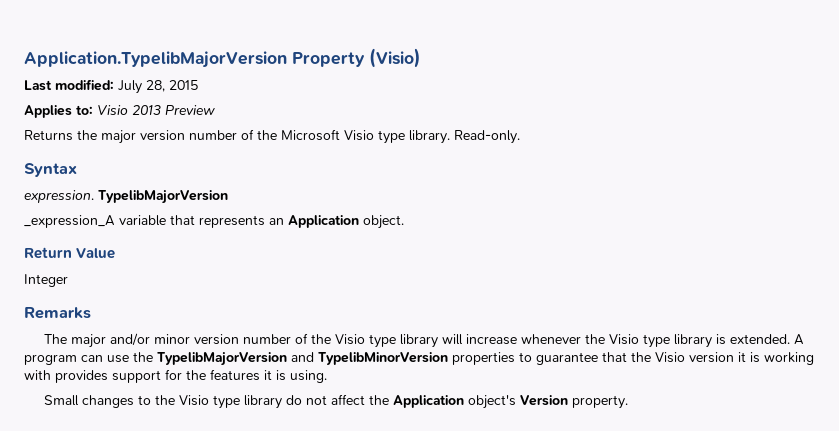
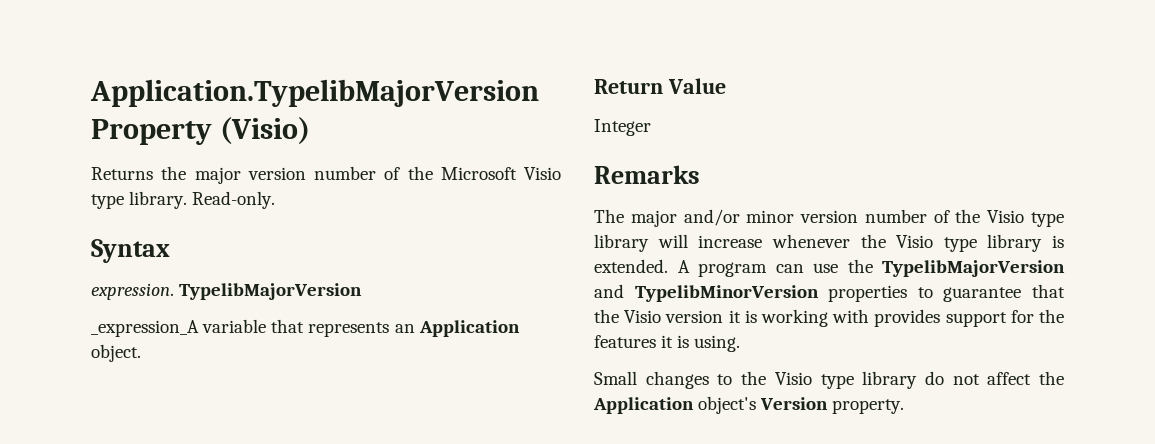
- Last modified: July 28, 2015
- Applies to: Visio 2013 Preview

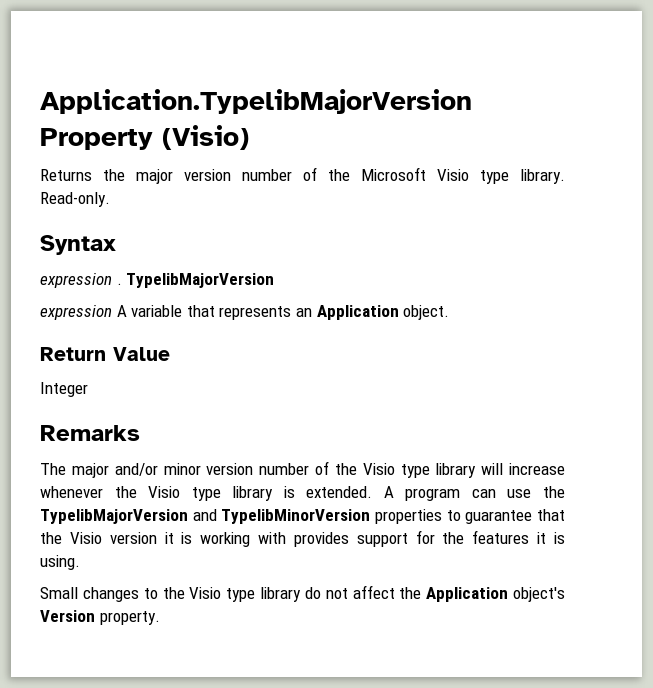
- expression.
+ expression .
- _expression_A variable that represents an Application object.
+ expression A variable that represents an Application object.

